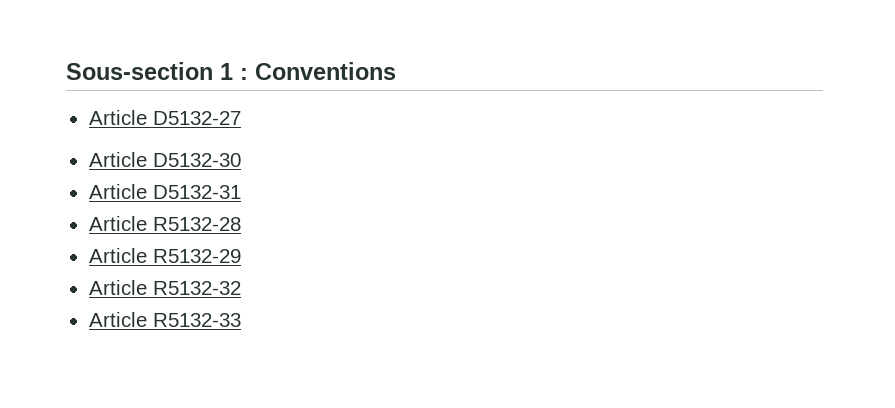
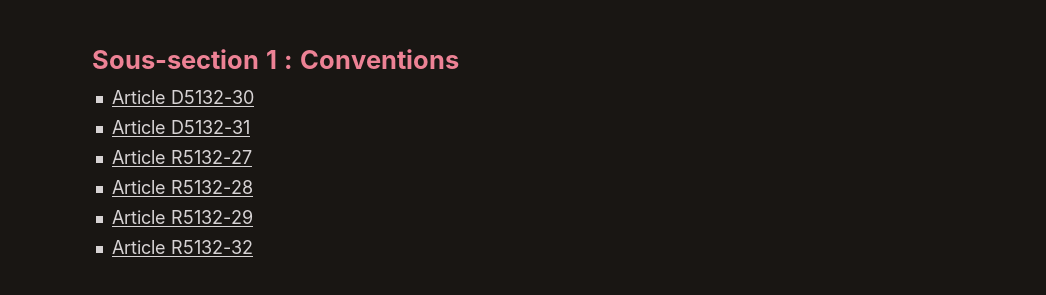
- Article D5132-27
+ Article R5132-27
- Article R5132-33

